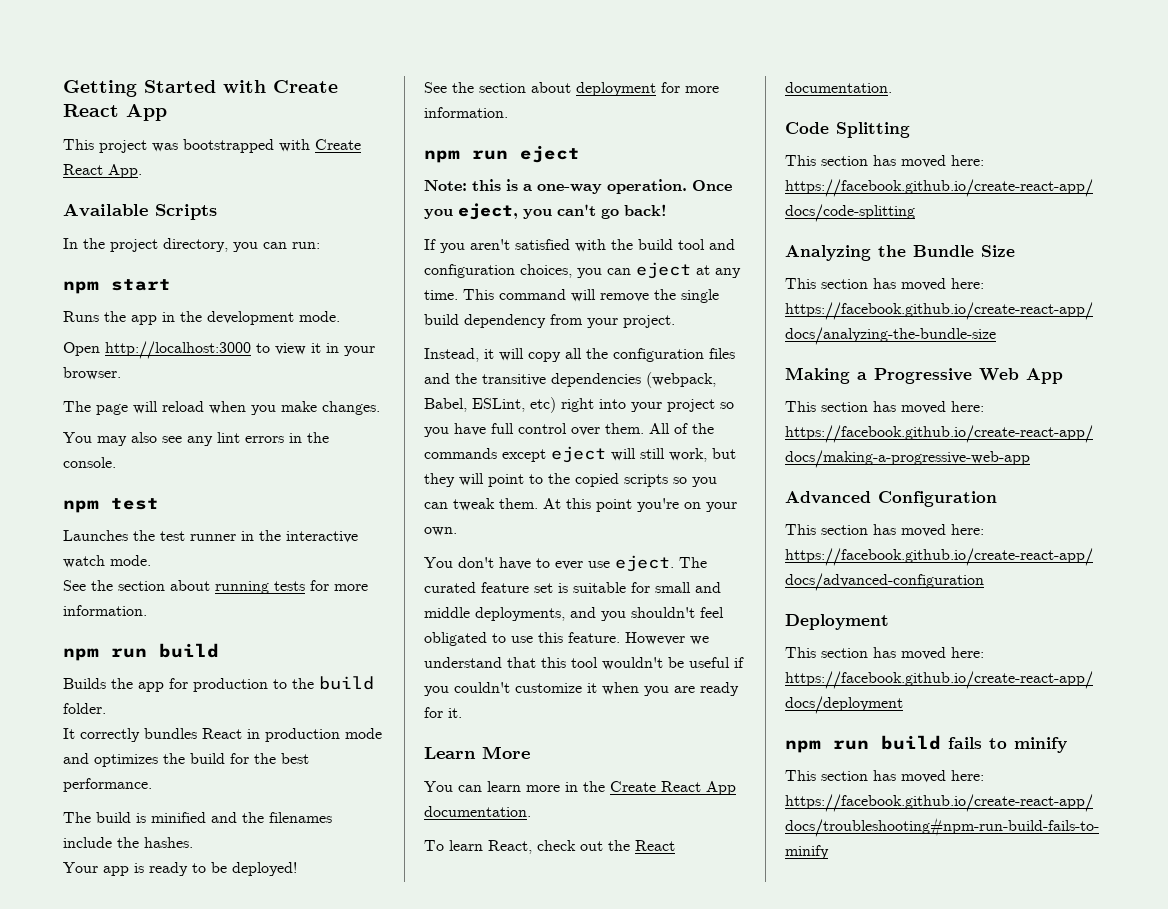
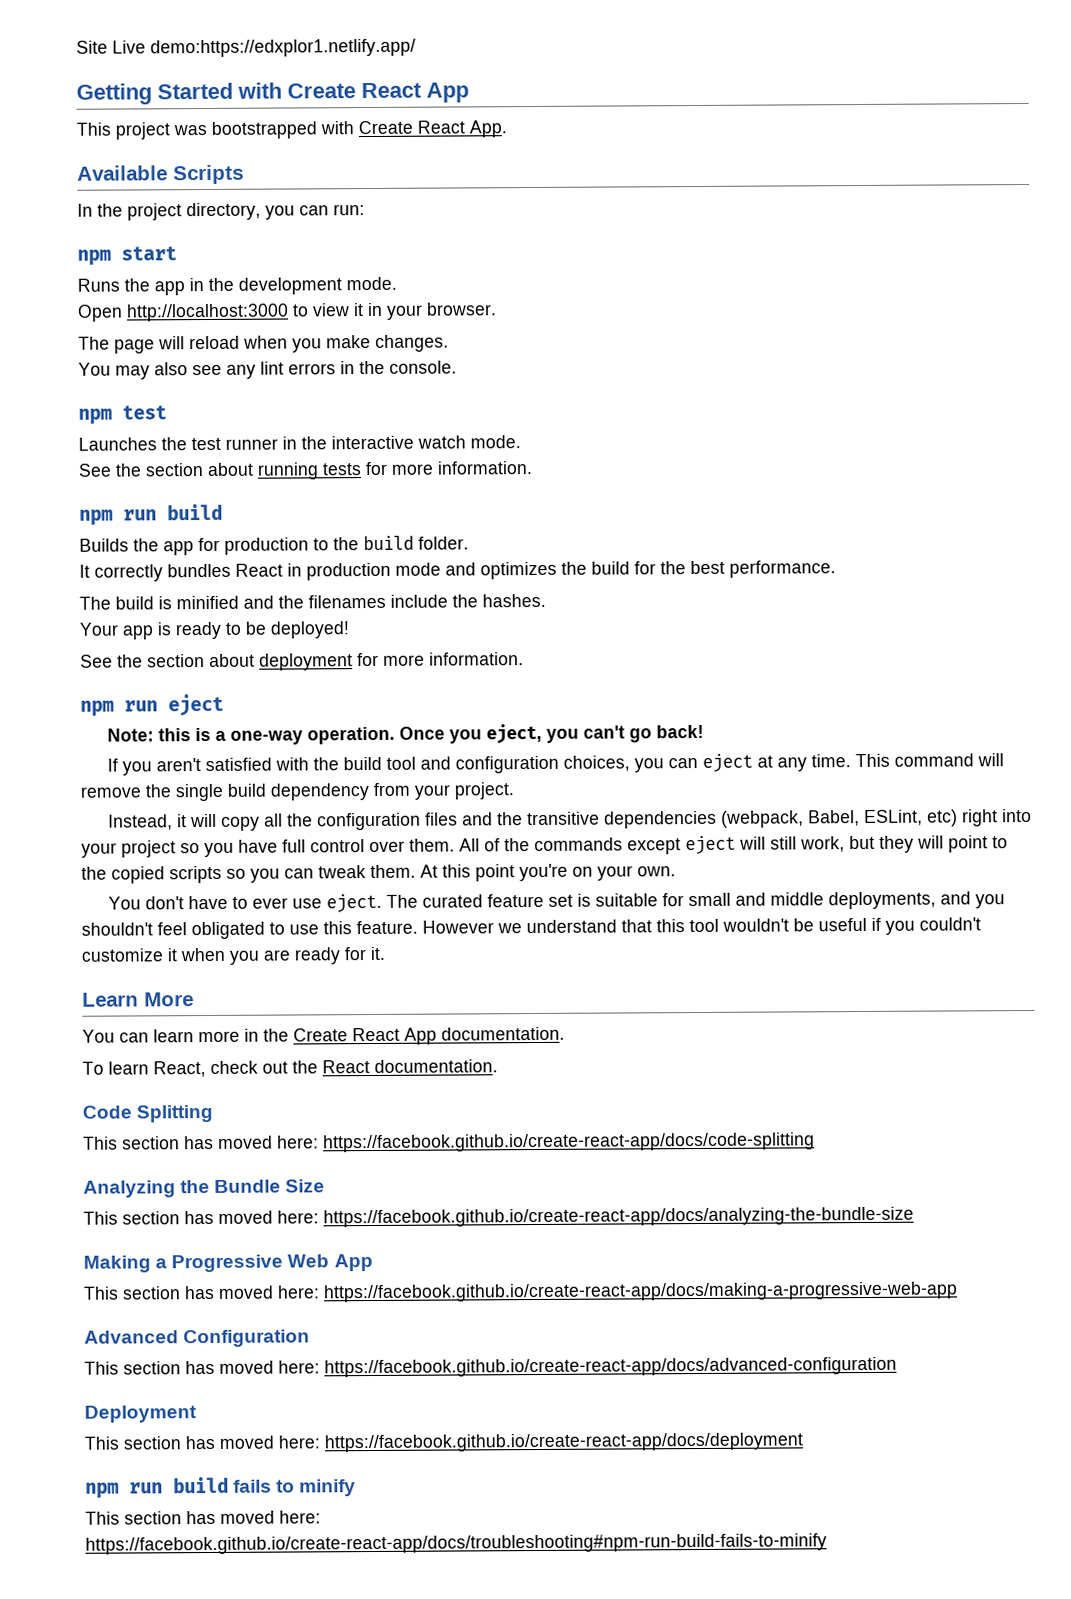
+ Site Live demo:https://edxplor1.netlify.app/

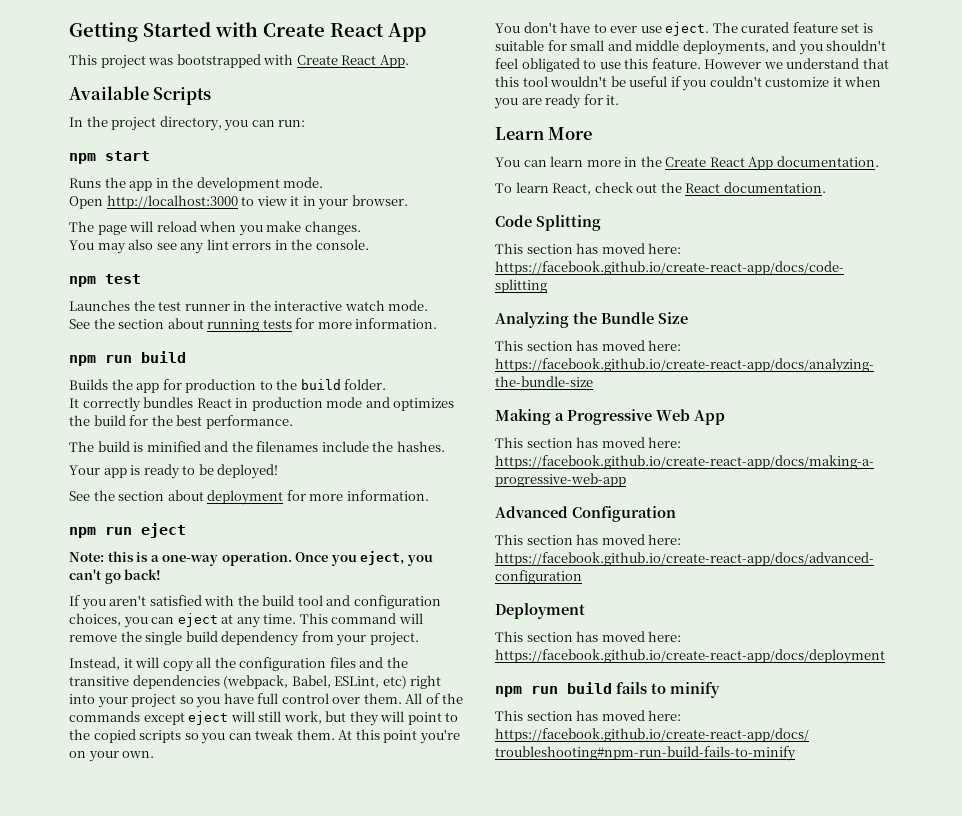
- Site Live demo:https://edxplor1.netlify.app/

